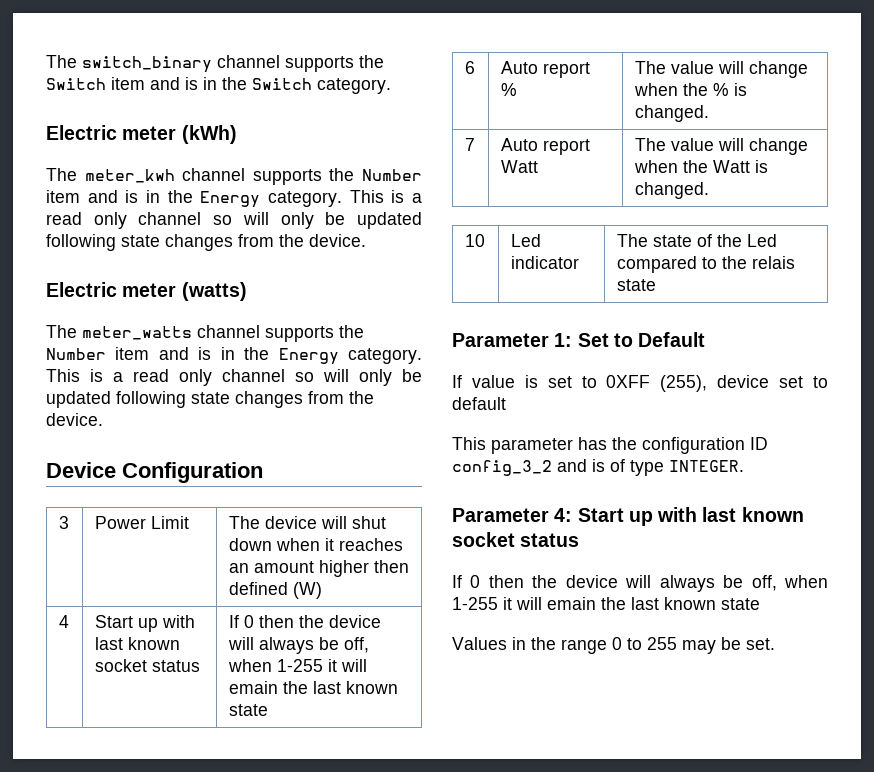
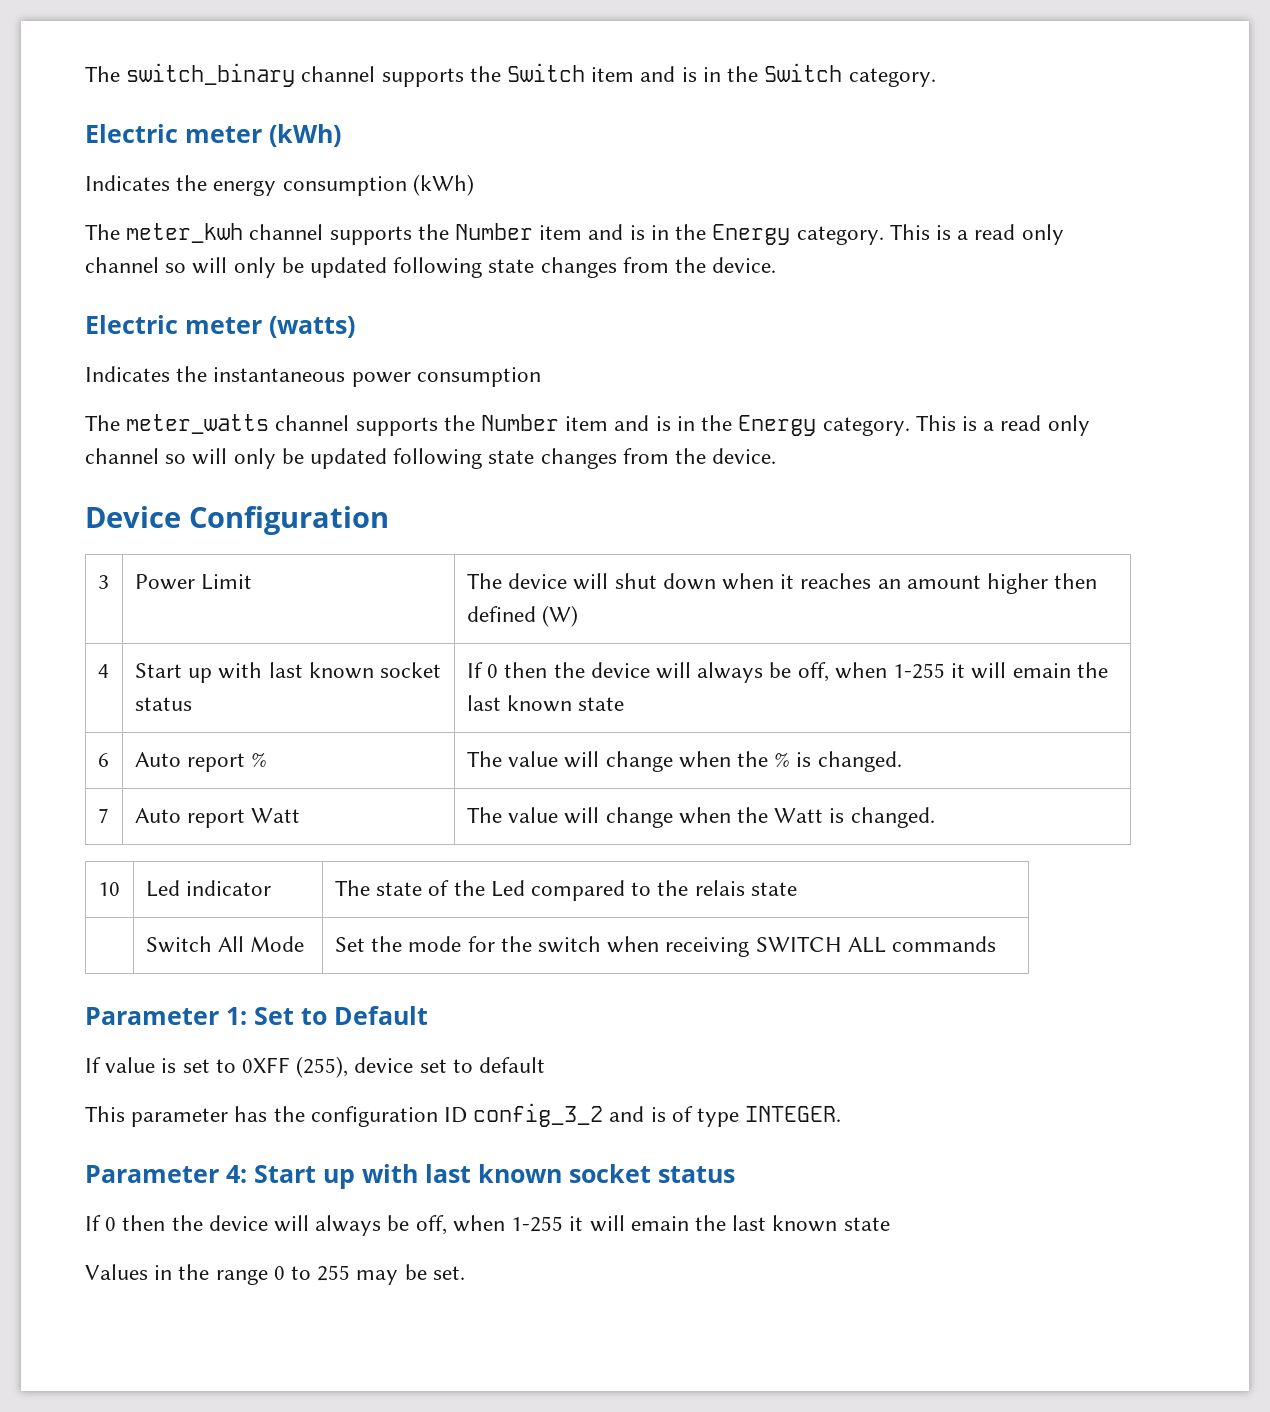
+ Indicates the energy consumption (kWh)
+ Indicates the instantaneous power consumption
+ | Switch All Mode | Set the mode for the switch when receiving SWITCH ALL commands

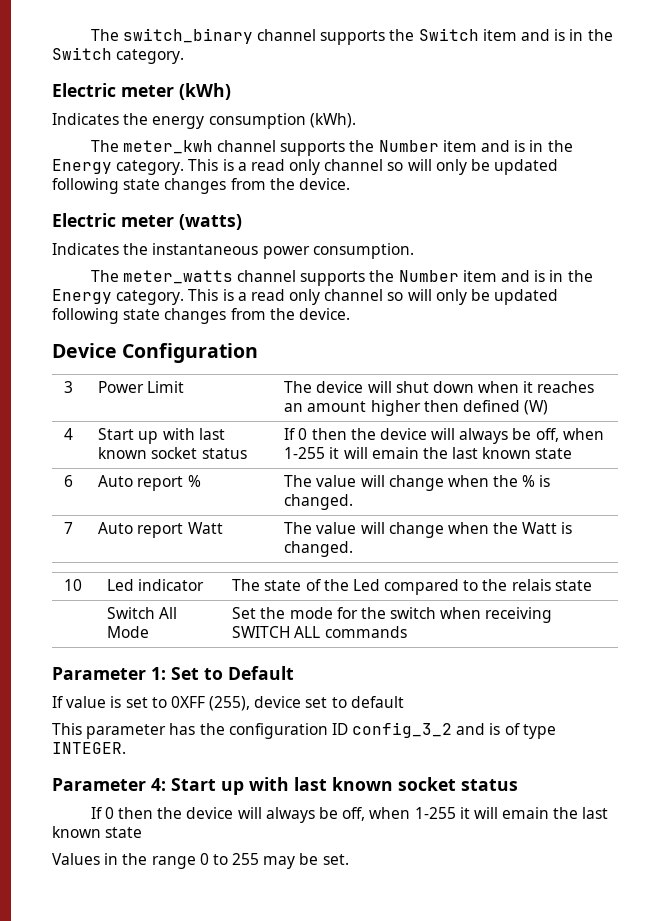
- Indicates the energy consumption (kWh)
+ Indicates the energy consumption (kWh).
- Indicates the instantaneous power consumption
+ Indicates the instantaneous power consumption.

